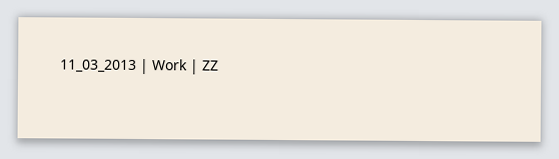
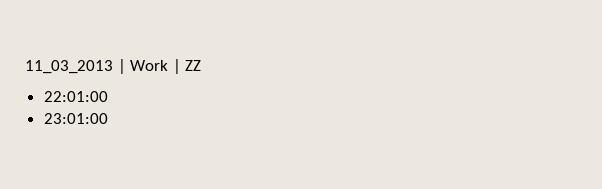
+ 22:01:00
+ 23:01:00

